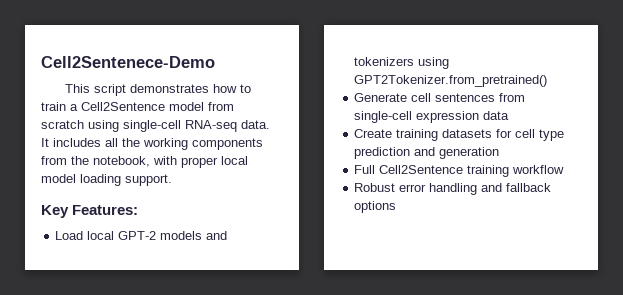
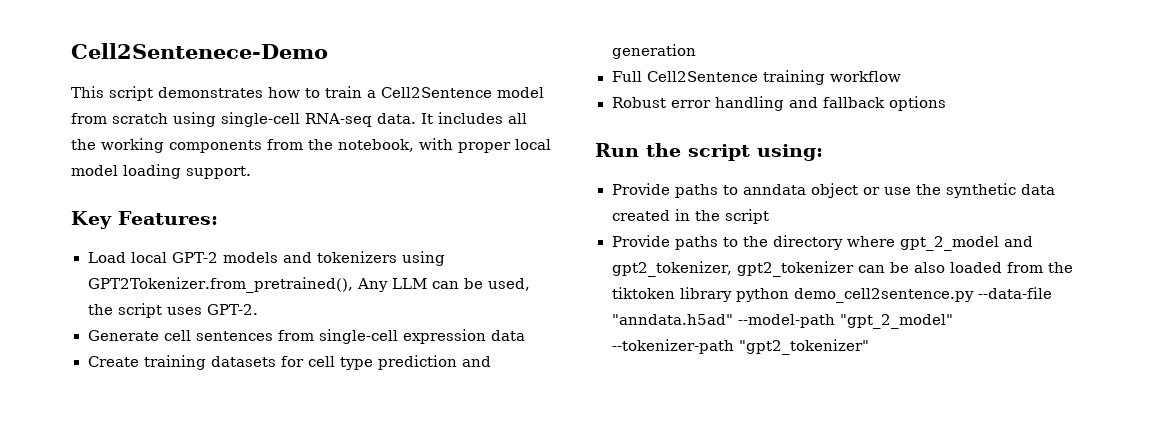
- Load local GPT-2 models and tokenizers using GPT2Tokenizer.from_pretrained()
+ Load local GPT-2 models and tokenizers using GPT2Tokenizer.from_pretrained(), Any LLM can be used, the script uses GPT-2.
+ Run the script using:
+ Provide paths to anndata object or use the synthetic data created in the script
+ Provide paths to the directory where gpt_2_model and gpt2_tokenizer, gpt2_tokenizer can be also loaded from the tiktoken library python demo_cell2sentence.py --data-file "anndata.h5ad" --model-path "gpt_2_model" --tokenizer-path "gpt2_tokenizer"

